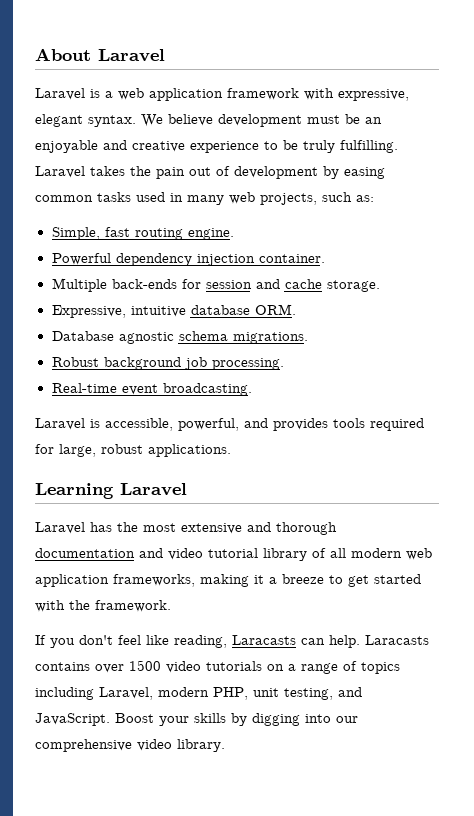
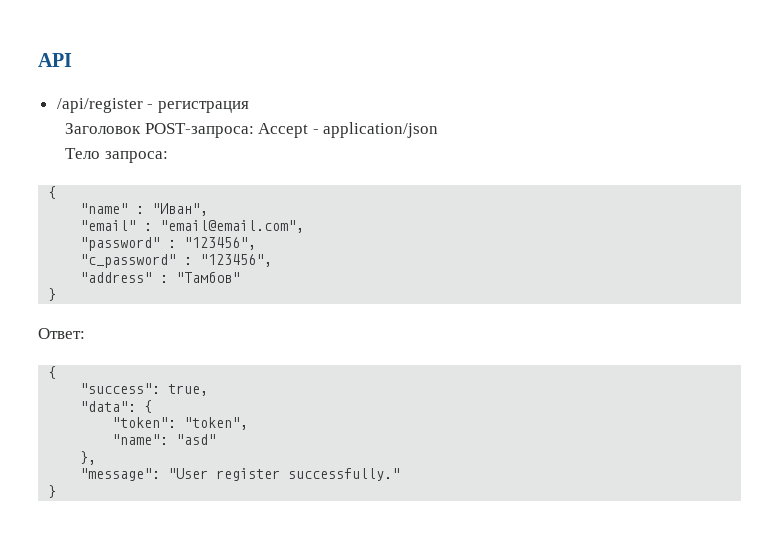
- About Laravel
- Laravel is a web application framework with expressive, elegant syntax. We believe development must be an enjoyable and creative experience to be truly fulfilling. Laravel takes the pain out of development by easing common tasks used in many web projects, such as:
- Simple, fast routing engine.
- Powerful dependency injection container.
- Multiple back-ends for session and cache storage.
- Expressive, intuitive database ORM.
- Database agnostic schema migrations.
- Robust background job processing.
- Real-time event broadcasting.
- Laravel is accessible, powerful, and provides tools required for large, robust applications.
- Learning Laravel
- Laravel has the most extensive and thorough documentation and video tutorial library of all modern web application frameworks, making it a breeze to get started with the framework.
- If you don't feel like reading, Laracasts can help. Laracasts contains over 1500 video tutorials on a range of topics including Laravel, modern PHP, unit testing, and JavaScript. Boost your skills by digging into our comprehensive video library.
+ API
+ /api/register - регистрация
+ Заголовок POST-запроса: Accept - application/json
+ Тело запроса:
+ {
+ "name" : "Иван",
+ "email" : "email@email.com",
+ "password" : "123456",
+ "c_password" : "123456",
+ "address" : "Тамбов"
+ }
+ Ответ:
+ {
+ "success": true,
+ "data": {
+ "token": "token",
+ "name": "asd"
+ },
+ "message": "User register successfully."
+ }

